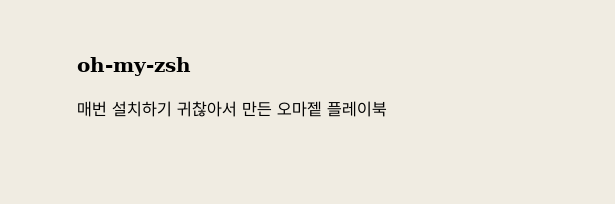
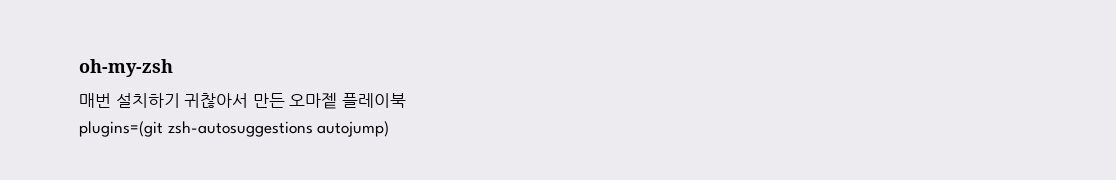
+ plugins=(git zsh-autosuggestions autojump)

